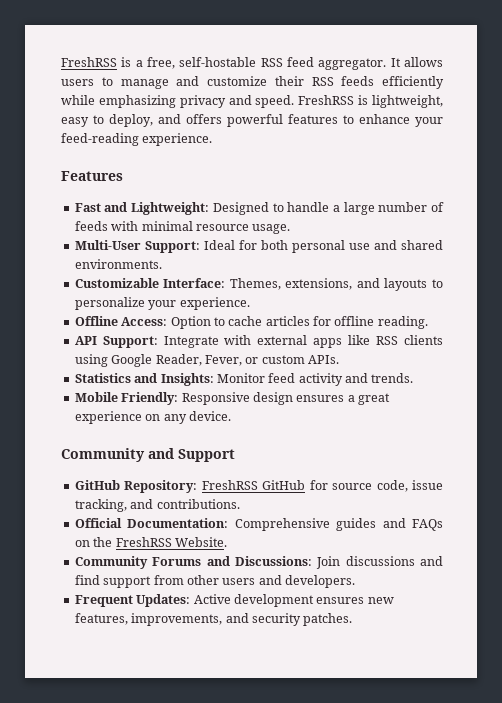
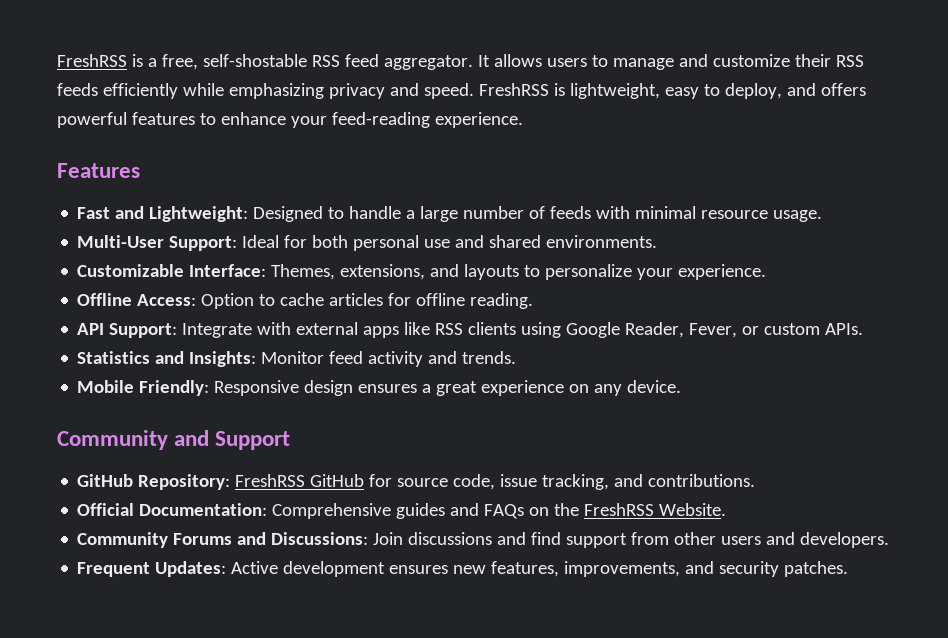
- FreshRSS is a free, self-hostable RSS feed aggregator.
+ FreshRSS is a free, self-shostable RSS feed aggregator.

